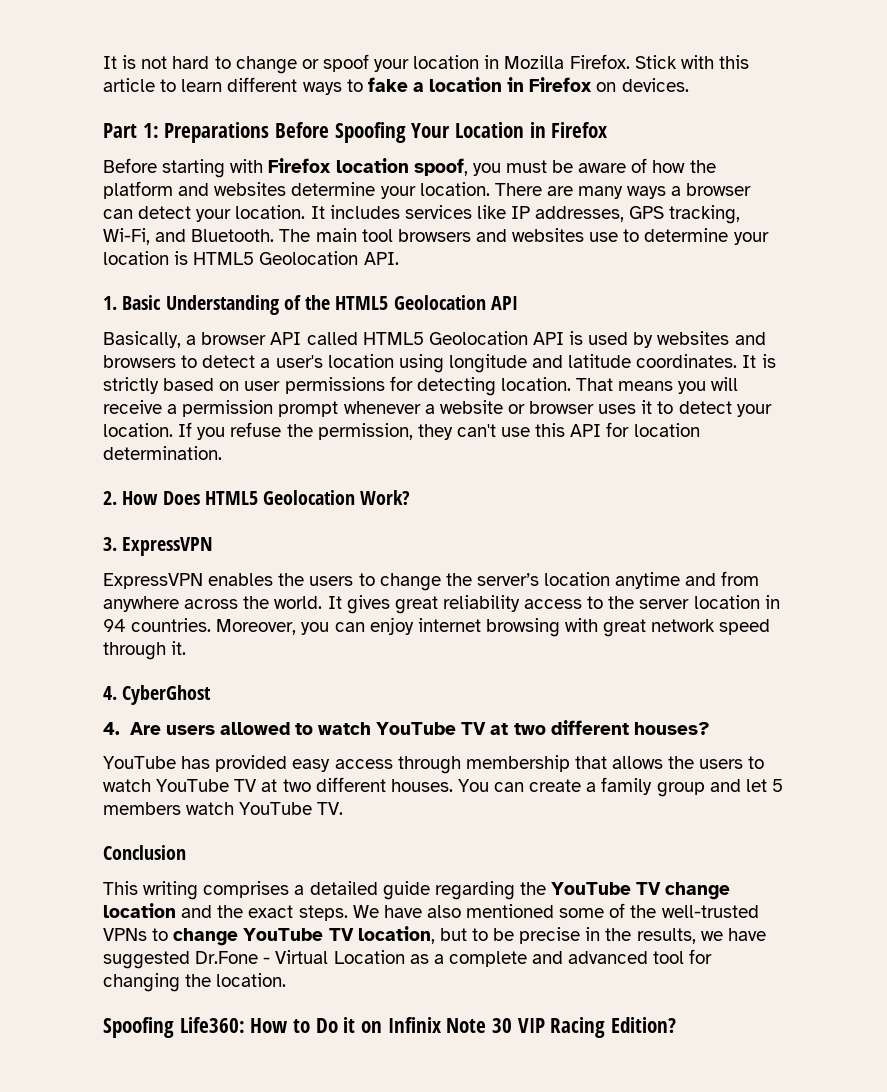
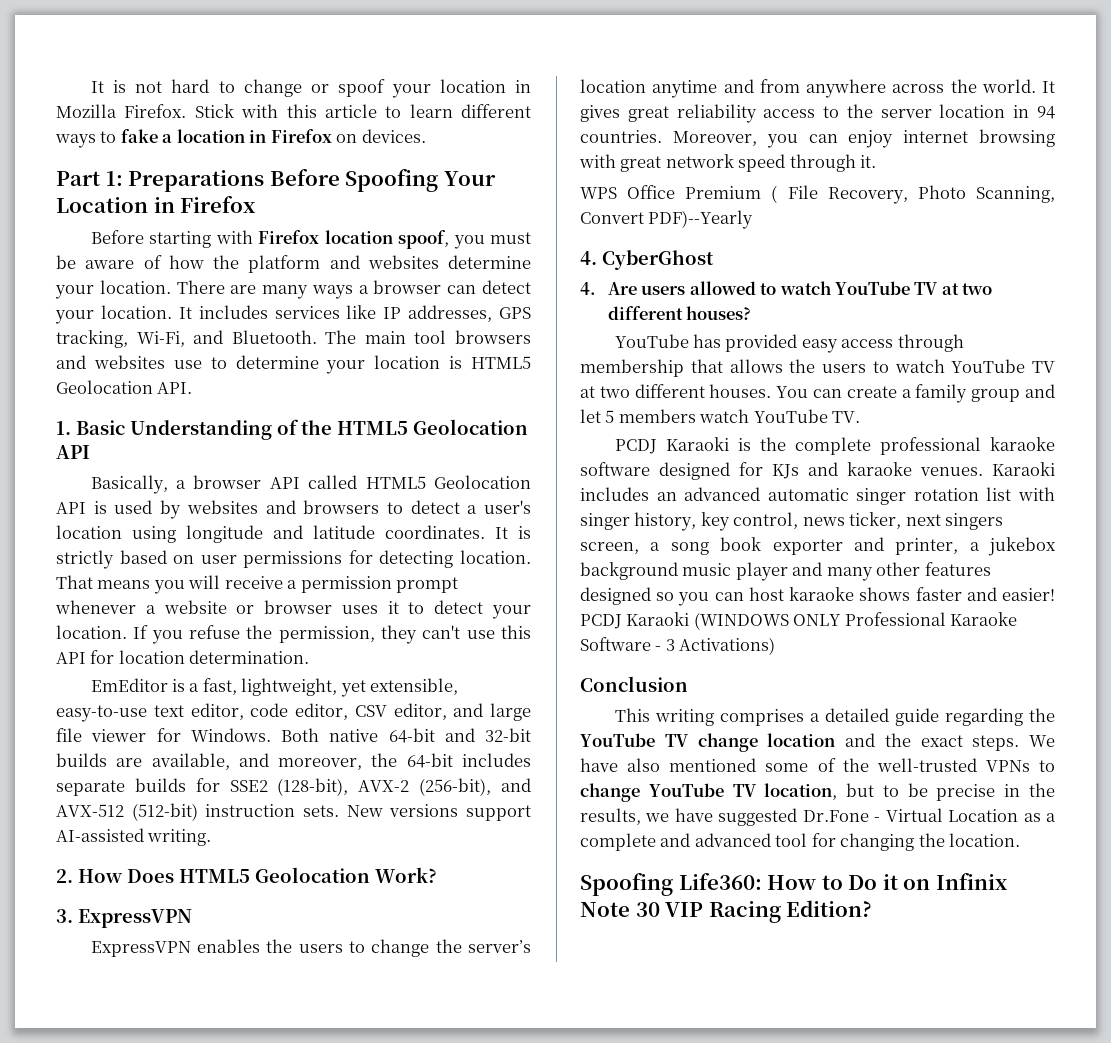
+ EmEditor is a fast, lightweight, yet extensible, easy-to-use text editor, code editor, CSV editor, and large file viewer for Windows. Both native 64-bit and 32-bit builds are available, and moreover, the 64-bit includes separate builds for SSE2 (128-bit), AVX-2 (256-bit), and AVX-512 (512-bit) instruction sets. New versions support AI-assisted writing.
+ WPS Office Premium ( File Recovery, Photo Scanning, Convert PDF)--Yearly
+ PCDJ Karaoki is the complete professional karaoke software designed for KJs and karaoke venues. Karaoki includes an advanced automatic singer rotation list with singer history, key control, news ticker, next singers screen, a song book exporter and printer, a jukebox background music player and many other features designed so you can host karaoke shows faster and easier! PCDJ Karaoki (WINDOWS ONLY Professional Karaoke Software - 3 Activations)

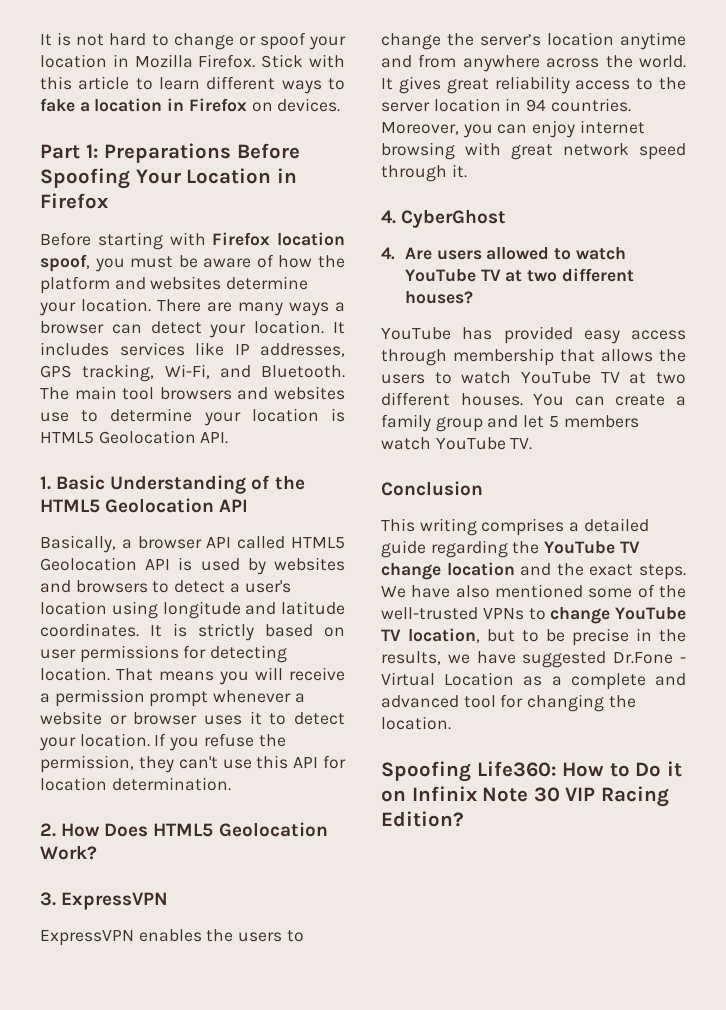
- EmEditor is a fast, lightweight, yet extensible, easy-to-use text editor, code editor, CSV editor, and large file viewer for Windows. Both native 64-bit and 32-bit builds are available, and moreover, the 64-bit includes separate builds for SSE2 (128-bit), AVX-2 (256-bit), and AVX-512 (512-bit) instruction sets. New versions support AI-assisted writing.
- WPS Office Premium ( File Recovery, Photo Scanning, Convert PDF)--Yearly
- PCDJ Karaoki is the complete professional karaoke software designed for KJs and karaoke venues. Karaoki includes an advanced automatic singer rotation list with singer history, key control, news ticker, next singers screen, a song book exporter and printer, a jukebox background music player and many other features designed so you can host karaoke shows faster and easier! PCDJ Karaoki (WINDOWS ONLY Professional Karaoke Software - 3 Activations)

